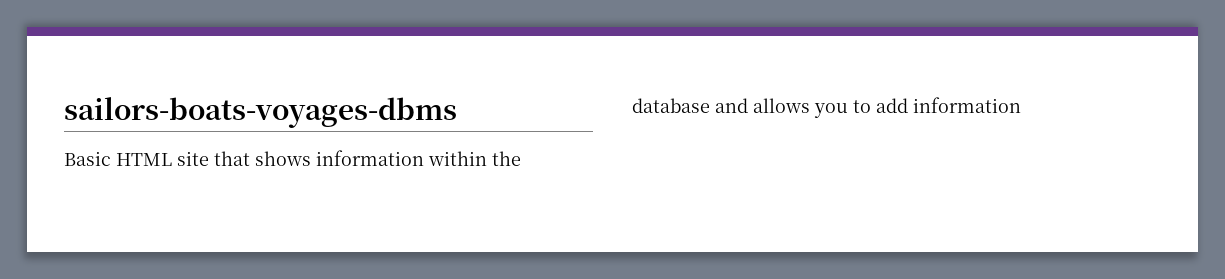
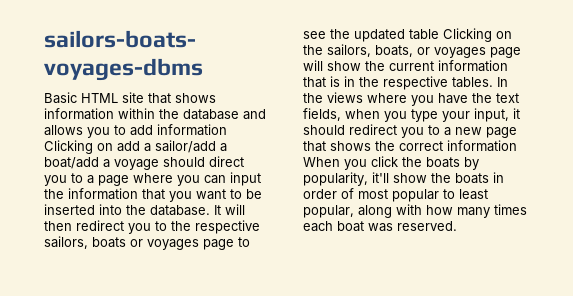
- Basic HTML site that shows information within the database and allows you to add information
+ Basic HTML site that shows information within the database and allows you to add information Clicking on add a sailor/add a boat/add a voyage should direct you to a page where you can input the information that you want to be inserted into the database. It will then redirect you to the respective sailors, boats or voyages page to see the updated table Clicking on the sailors, boats, or voyages page will show the current information that is in the respective tables. In the views where you have the text fields, when you type your input, it should redirect you to a new page that shows the correct information When you click the boats by popularity, it'll show the boats in order of most popular to least popular, along with how many times each boat was reserved.

